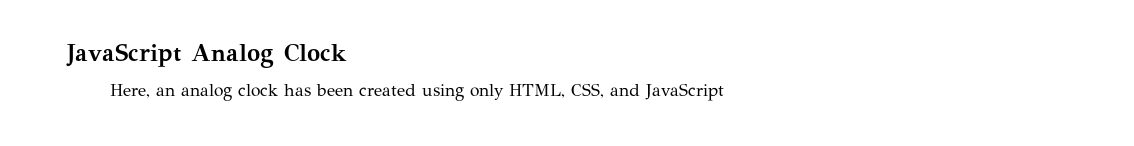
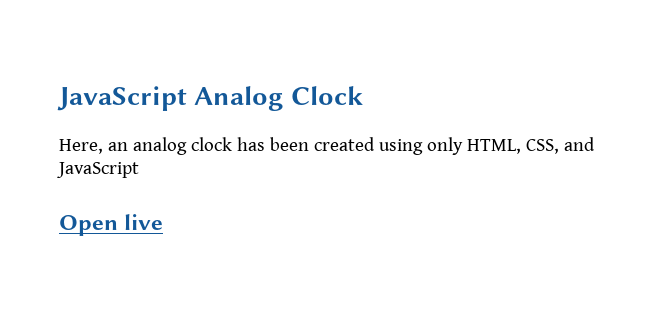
+ Open live

